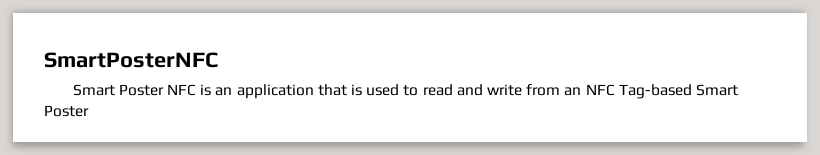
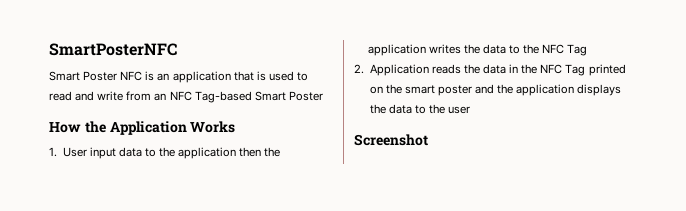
+ How the Application Works
+ 1. User input data to the application then the application writes the data to the NFC Tag
+ 2. Application reads the data in the NFC Tag printed on the smart poster and the application displays the data to the user
+ Screenshot

